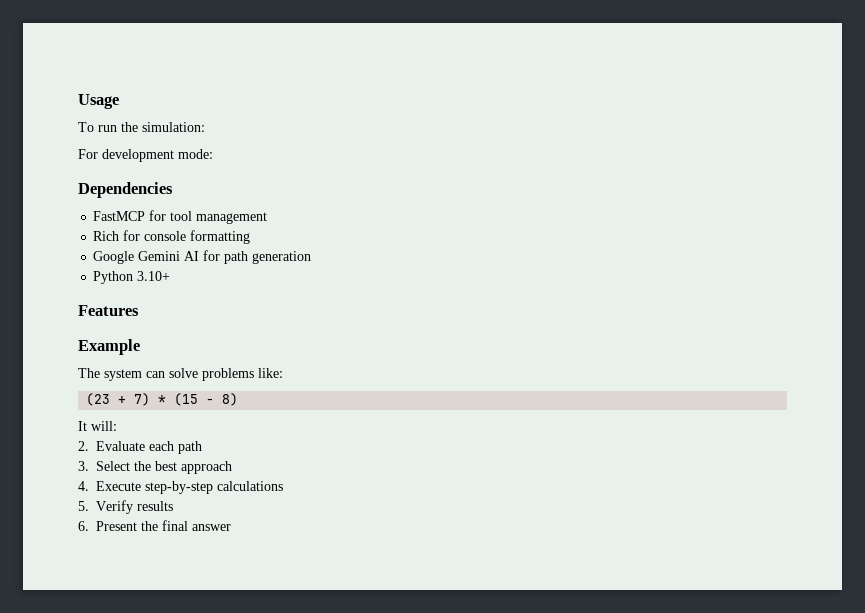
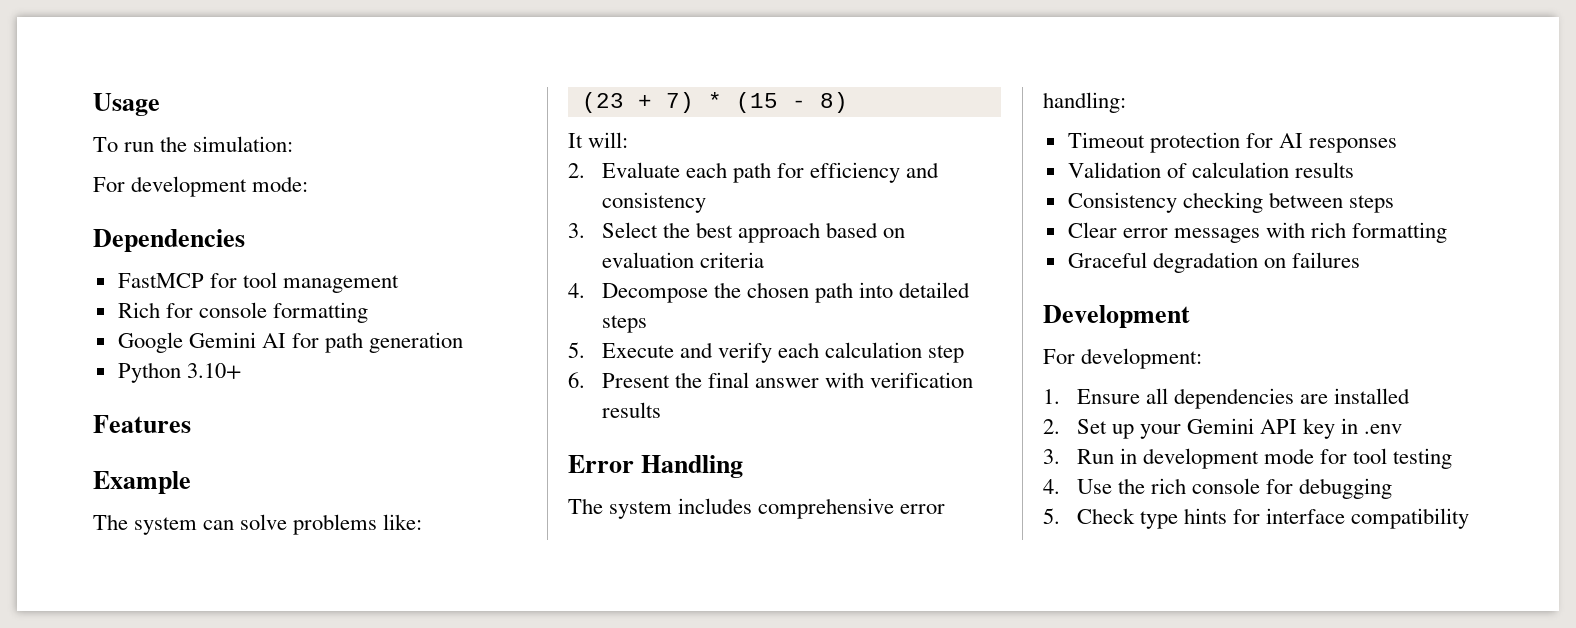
- 2. Evaluate each path
+ 2. Evaluate each path for efficiency and consistency
- 3. Select the best approach
- 4. Execute step-by-step calculations
- 5. Verify results
+ 3. Select the best approach based on evaluation criteria
+ 4. Decompose the chosen path into detailed steps
+ 5. Execute and verify each calculation step
- 6. Present the final answer
+ 6. Present the final answer with verification results
+ Error Handling
+ The system includes comprehensive error handling:
+ Timeout protection for AI responses
+ Validation of calculation results
+ Consistency checking between steps
+ Clear error messages with rich formatting
+ Graceful degradation on failures
+ Development
+ For development:
+ 1. Ensure all dependencies are installed
+ 2. Set up your Gemini API key in .env
+ 3. Run in development mode for tool testing
+ 4. Use the rich console for debugging
+ 5. Check type hints for interface compatibility

